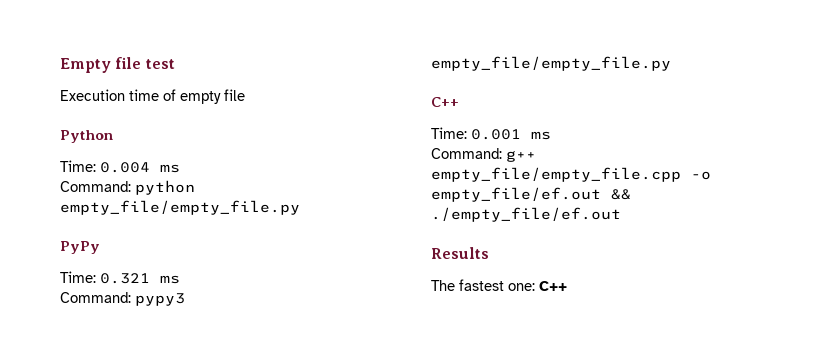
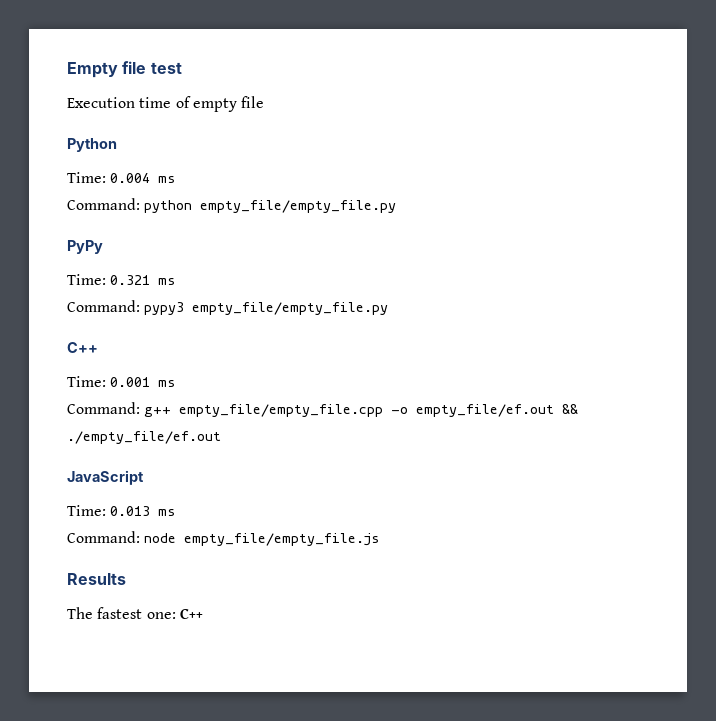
+ JavaScript
+ Time: 0.013 ms
+ Command: node empty_file/empty_file.js

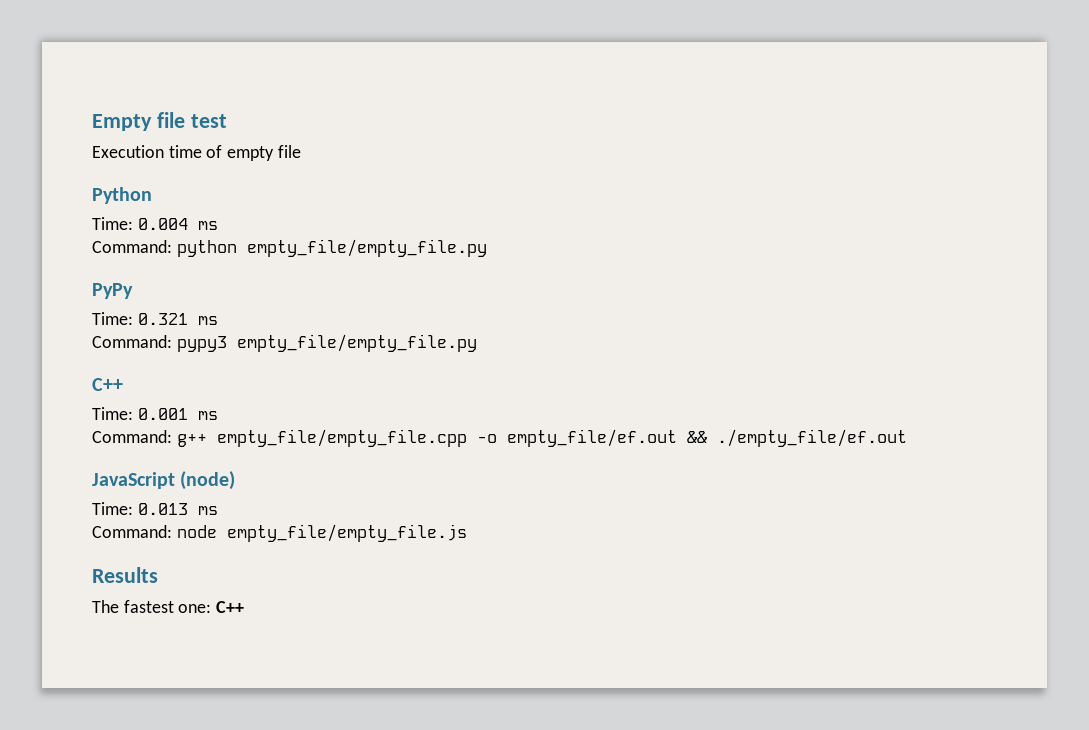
- JavaScript
+ JavaScript (node)

